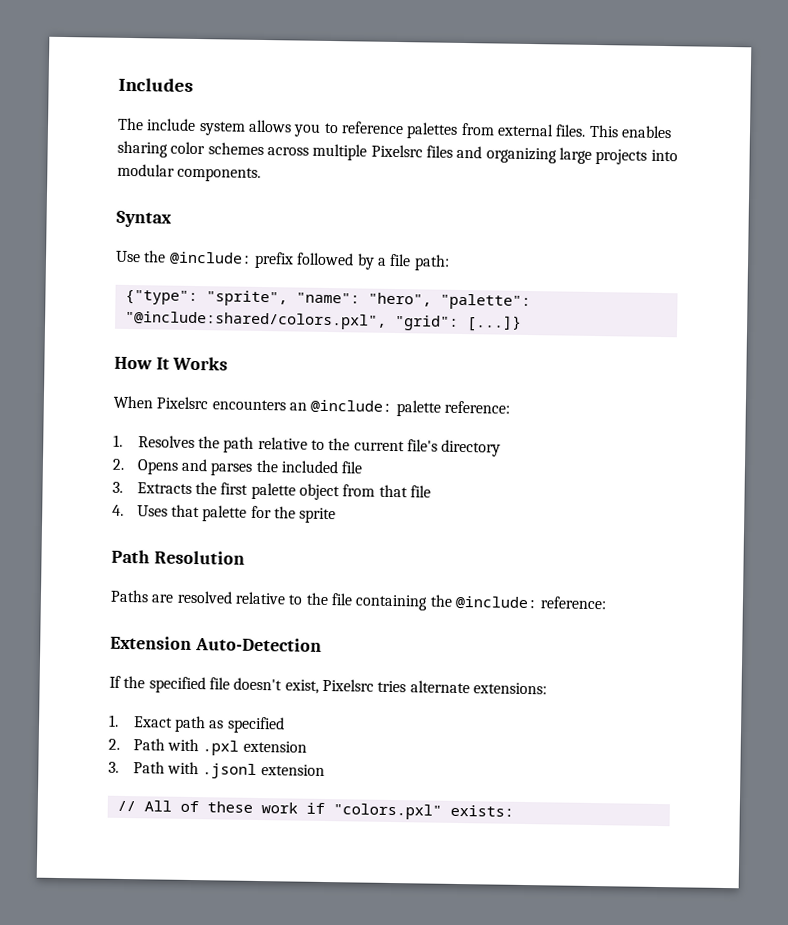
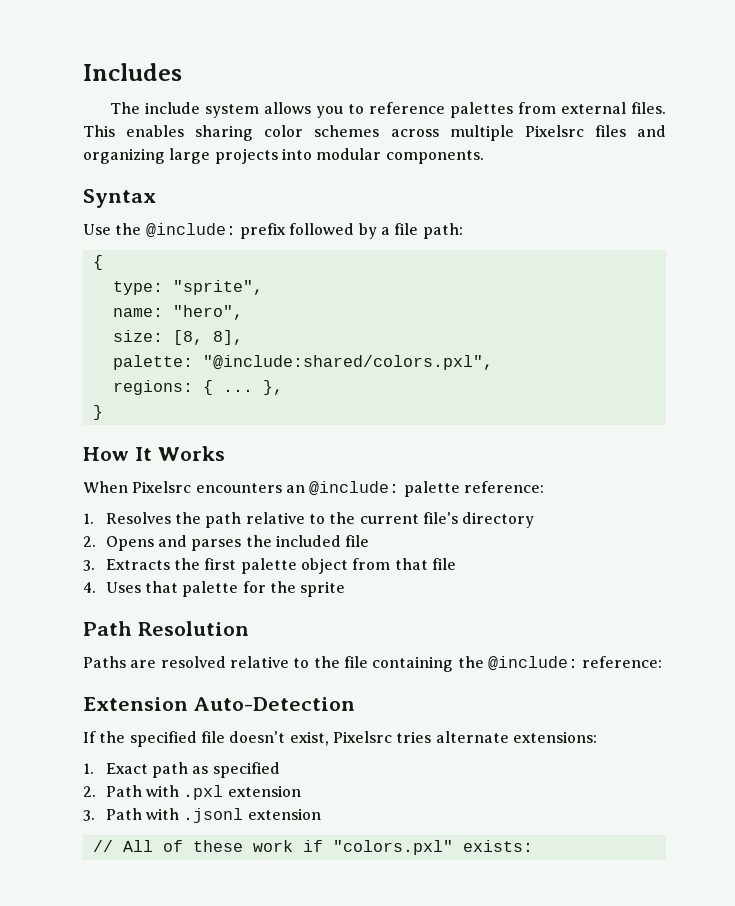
  Use the @include: prefix followed by a file path:
- {"type": "sprite", "name": "hero", "palette": "@include:shared/colors.pxl", "grid": [...]}
+ {
+ type: "sprite",
+ name: "hero",
+ size: [8, 8],
+ palette: "@include:shared/colors.pxl",
+ regions: { ... },
+ }

